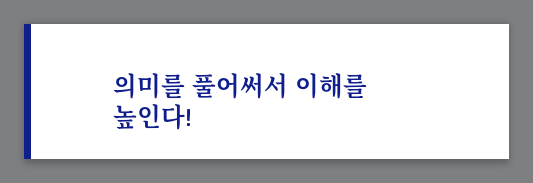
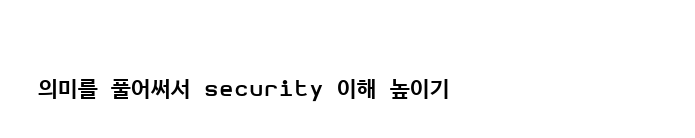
- 의미를 풀어써서 이해를 높인다!
+ 의미를 풀어써서 security 이해 높이기

